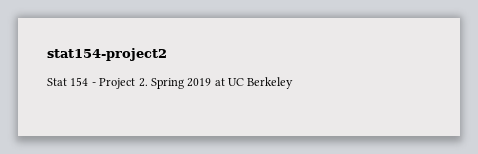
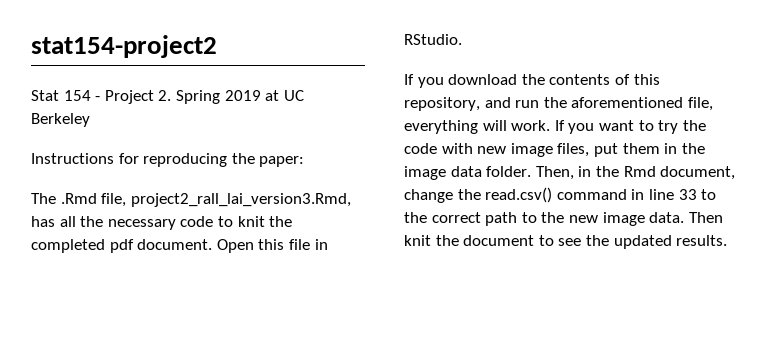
+ Instructions for reproducing the paper:
+ The .Rmd file, project2_rall_lai_version3.Rmd, has all the necessary code to knit the completed pdf document. Open this file in RStudio.
+ If you download the contents of this repository, and run the aforementioned file, everything will work. If you want to try the code with new image files, put them in the image data folder. Then, in the Rmd document, change the read.csv() command in line 33 to the correct path to the new image data. Then knit the document to see the updated results.

